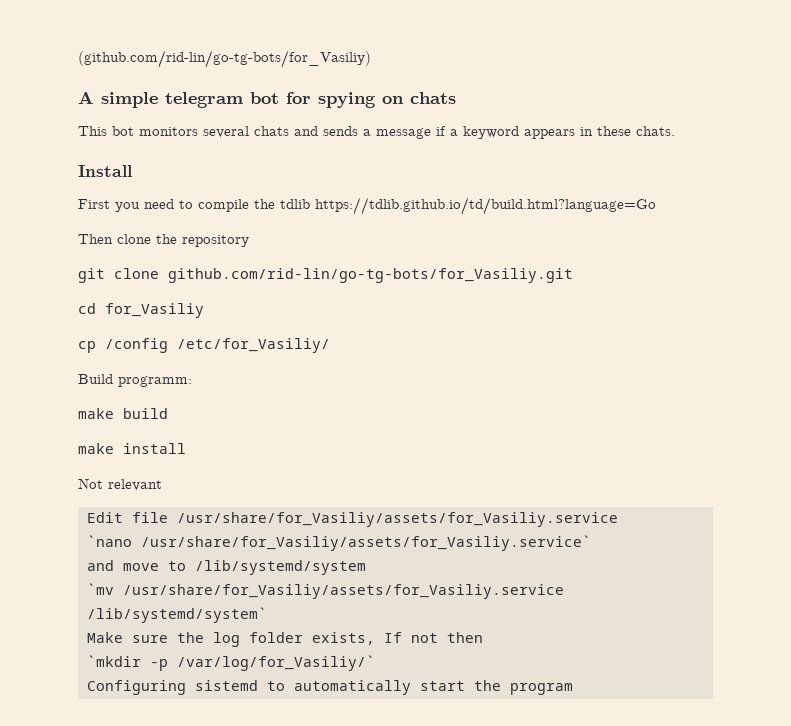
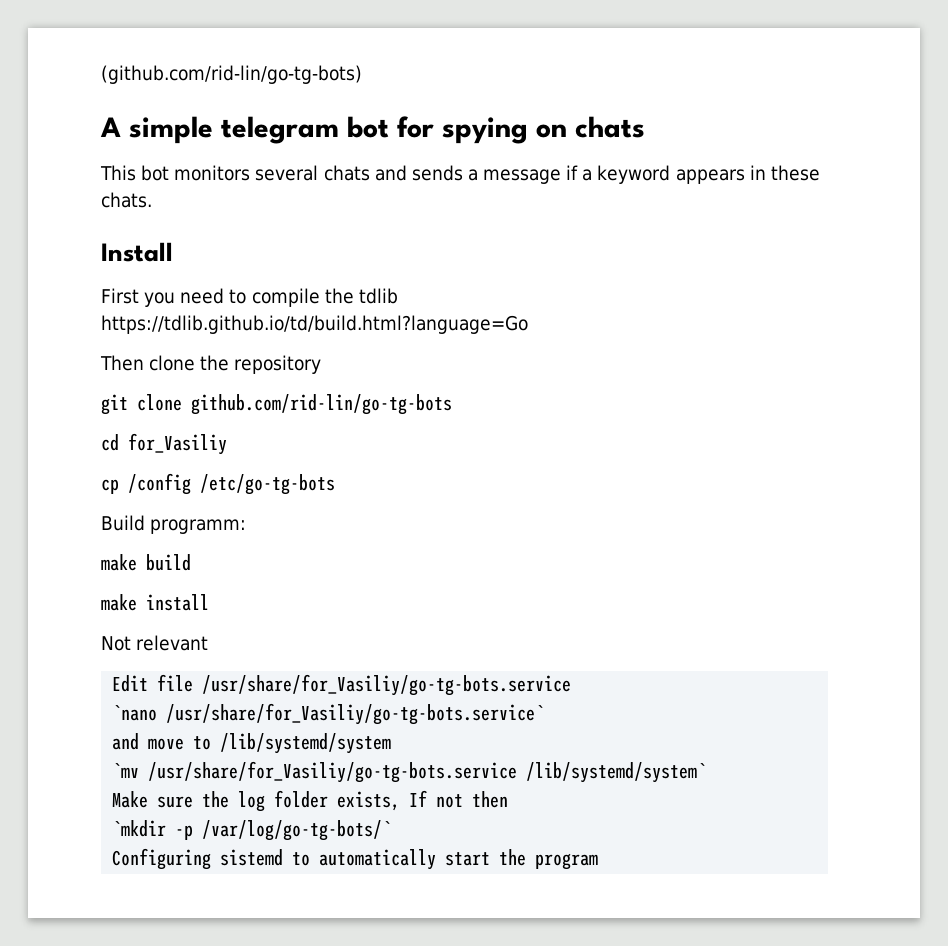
- (github.com/rid-lin/go-tg-bots/for_Vasiliy)
+ (github.com/rid-lin/go-tg-bots)
- git clone github.com/rid-lin/go-tg-bots/for_Vasiliy.git
+ git clone github.com/rid-lin/go-tg-bots
- cp /config /etc/for_Vasiliy/
+ cp /config /etc/go-tg-bots
- Edit file /usr/share/for_Vasiliy/assets/for_Vasiliy.service
+ Edit file /usr/share/for_Vasiliy/go-tg-bots.service
- `nano /usr/share/for_Vasiliy/assets/for_Vasiliy.service`
+ `nano /usr/share/for_Vasiliy/go-tg-bots.service`
- `mv /usr/share/for_Vasiliy/assets/for_Vasiliy.service /lib/systemd/system`
+ `mv /usr/share/for_Vasiliy/go-tg-bots.service /lib/systemd/system`
- `mkdir -p /var/log/for_Vasiliy/`
+ `mkdir -p /var/log/go-tg-bots/`

